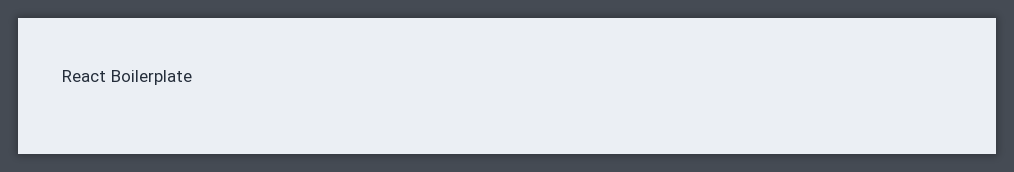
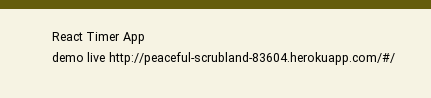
- React Boilerplate
+ React Timer App
+ demo live http://peaceful-scrubland-83604.herokuapp.com/#/

